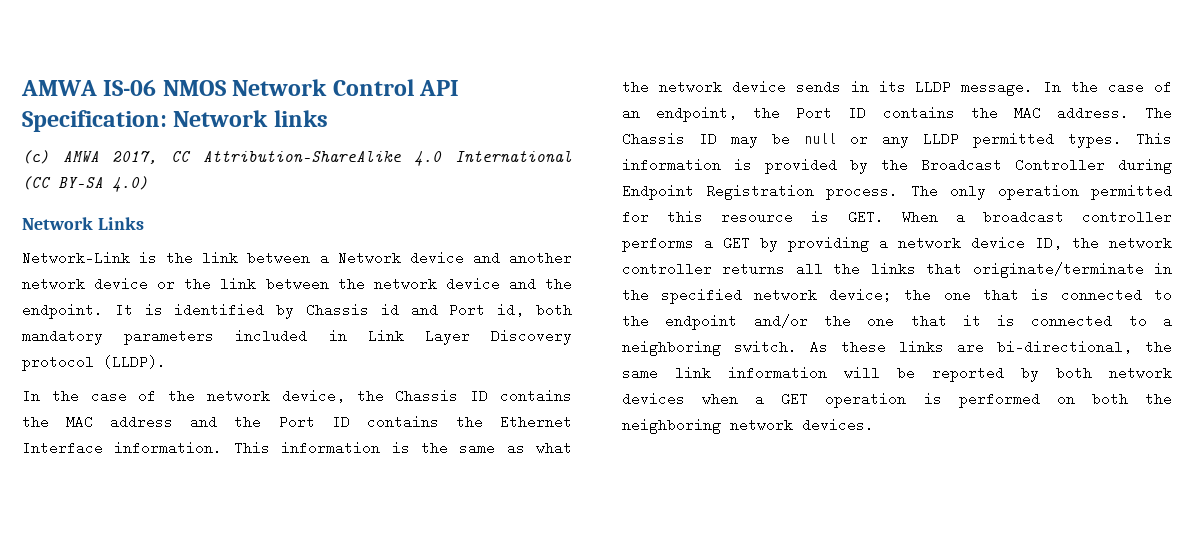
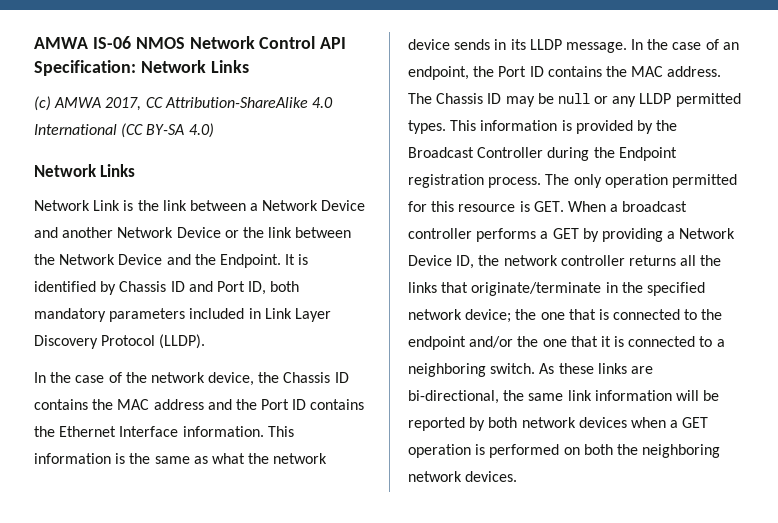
- AMWA IS-06 NMOS Network Control API Specification: Network links
+ AMWA IS-06 NMOS Network Control API Specification: Network Links
- Network-Link is the link between a Network device and another network device or the link between the network device and the endpoint.
+ Network Link is the link between a Network Device and another Network Device or the link between the Network Device and the Endpoint.
- It is identified by Chassis id and Port id, both mandatory parameters included in Link Layer Discovery protocol (LLDP).
+ It is identified by Chassis ID and Port ID, both mandatory parameters included in Link Layer Discovery Protocol (LLDP).
- This information is provided by the Broadcast Controller during Endpoint Registration process.
+ This information is provided by the Broadcast Controller during the Endpoint registration process.
- The only operation permitted for this resource is GET. When a broadcast controller performs a GET by providing a network device ID, the network controller returns all the links that originate/terminate in the specified network device; the one that is connected to the endpoint and/or the one that it is connected to a neighboring switch.
+ The only operation permitted for this resource is GET. When a broadcast controller performs a GET by providing a Network Device ID, the network controller returns all the links that originate/terminate in the specified network device; the one that is connected to the endpoint and/or the one that it is connected to a neighboring switch.

